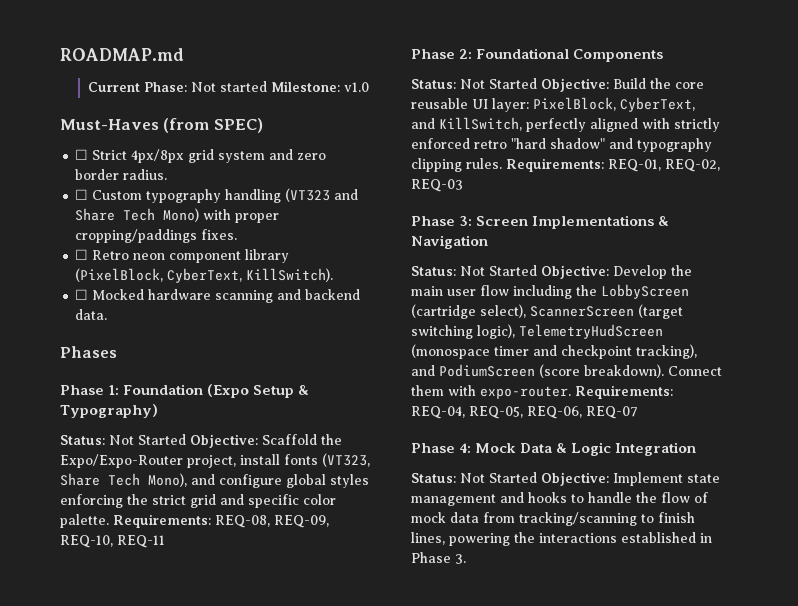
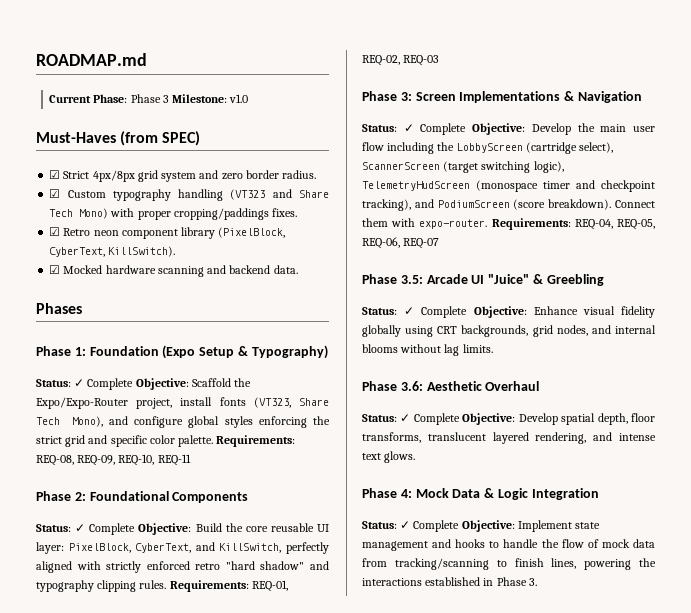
- Current Phase: Not started Milestone: v1.0
+ Current Phase: Phase 3 Milestone: v1.0
- ☐ Strict 4px/8px grid system and zero border radius.
+ ☑ Strict 4px/8px grid system and zero border radius.
- ☐ Custom typography handling (VT323 and Share Tech Mono) with proper cropping/paddings fixes.
+ ☑ Custom typography handling (VT323 and Share Tech Mono) with proper cropping/paddings fixes.
- ☐ Retro neon component library (PixelBlock, CyberText, KillSwitch).
+ ☑ Retro neon component library (PixelBlock, CyberText, KillSwitch).
- ☐ Mocked hardware scanning and backend data.
+ ☑ Mocked hardware scanning and backend data.
- Status: Not Started Objective: Scaffold the Expo/Expo-Router project, install fonts (VT323, Share Tech Mono), and configure global styles enforcing the strict grid and specific color palette.
+ Status: ✓ Complete Objective: Scaffold the Expo/Expo-Router project, install fonts (VT323, Share Tech Mono), and configure global styles enforcing the strict grid and specific color palette.
- Status: Not Started Objective: Build the core reusable UI layer: PixelBlock, CyberText, and KillSwitch, perfectly aligned with strictly enforced retro "hard shadow" and typography clipping rules.
+ Status: ✓ Complete Objective: Build the core reusable UI layer: PixelBlock, CyberText, and KillSwitch, perfectly aligned with strictly enforced retro "hard shadow" and typography clipping rules.
- Status: Not Started Objective: Develop the main user flow including the LobbyScreen (cartridge select), ScannerScreen (target switching logic), TelemetryHudScreen (monospace timer and checkpoint tracking), and PodiumScreen (score breakdown).
+ Status: ✓ Complete Objective: Develop the main user flow including the LobbyScreen (cartridge select), ScannerScreen (target switching logic), TelemetryHudScreen (monospace timer and checkpoint tracking), and PodiumScreen (score breakdown).
+ Phase 3.5: Arcade UI "Juice" & Greebling
+ Status: ✓ Complete Objective: Enhance visual fidelity globally using CRT backgrounds, grid nodes, and internal blooms without lag limits.
+ Phase 3.6: Aesthetic Overhaul
+ Status: ✓ Complete Objective: Develop spatial depth, floor transforms, translucent layered rendering, and intense text glows.
- Status: Not Started Objective: Implement state management and hooks to handle the flow of mock data from tracking/scanning to finish lines, powering the interactions established in Phase 3.
+ Status: ✓ Complete Objective: Implement state management and hooks to handle the flow of mock data from tracking/scanning to finish lines, powering the interactions established in Phase 3.

